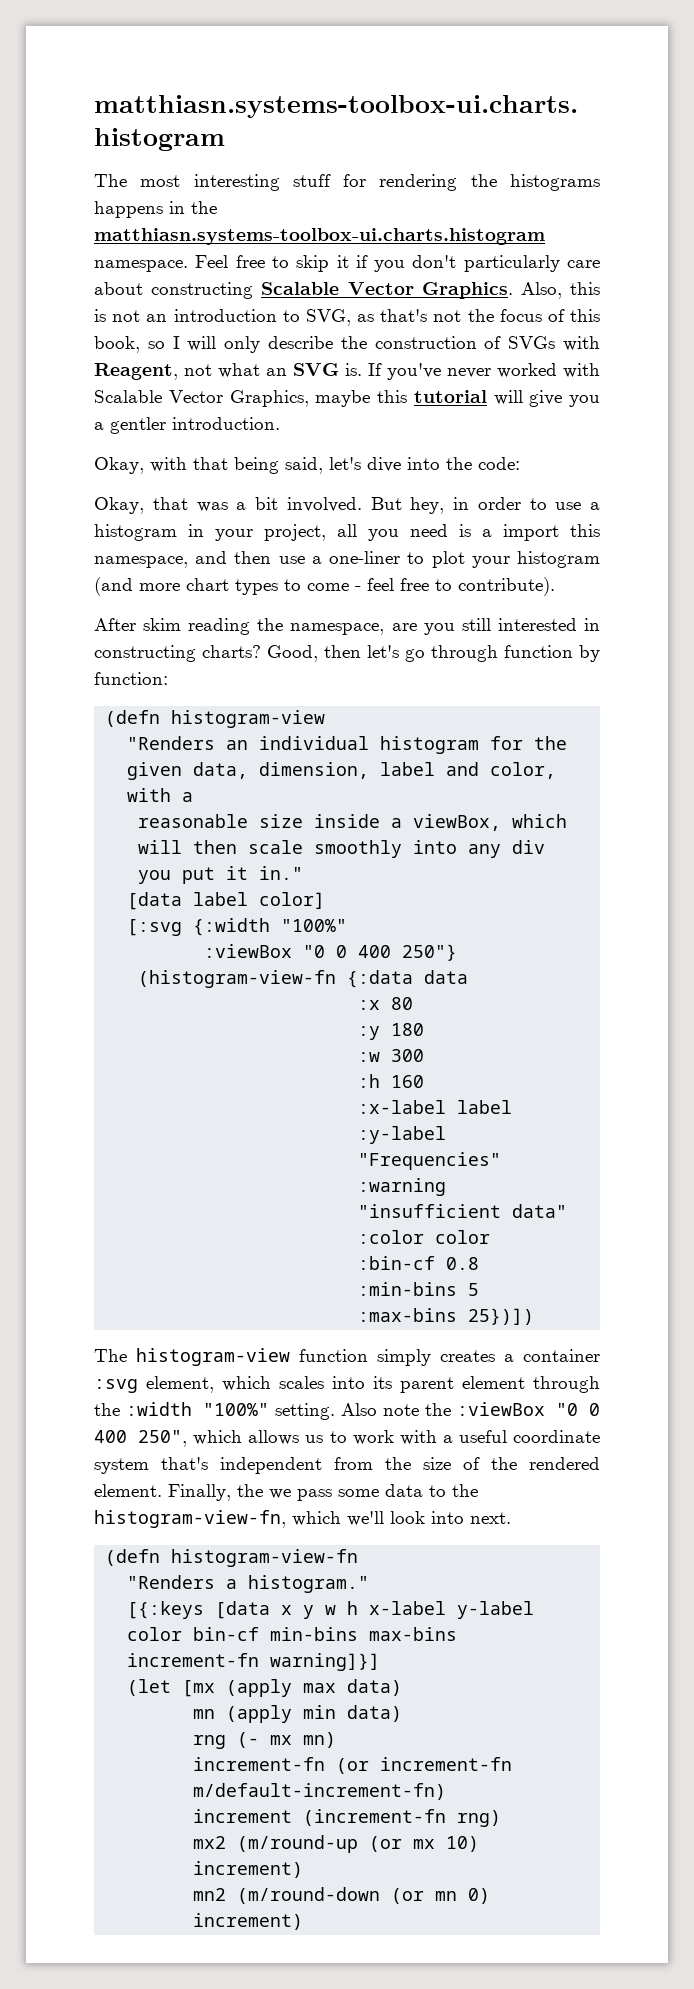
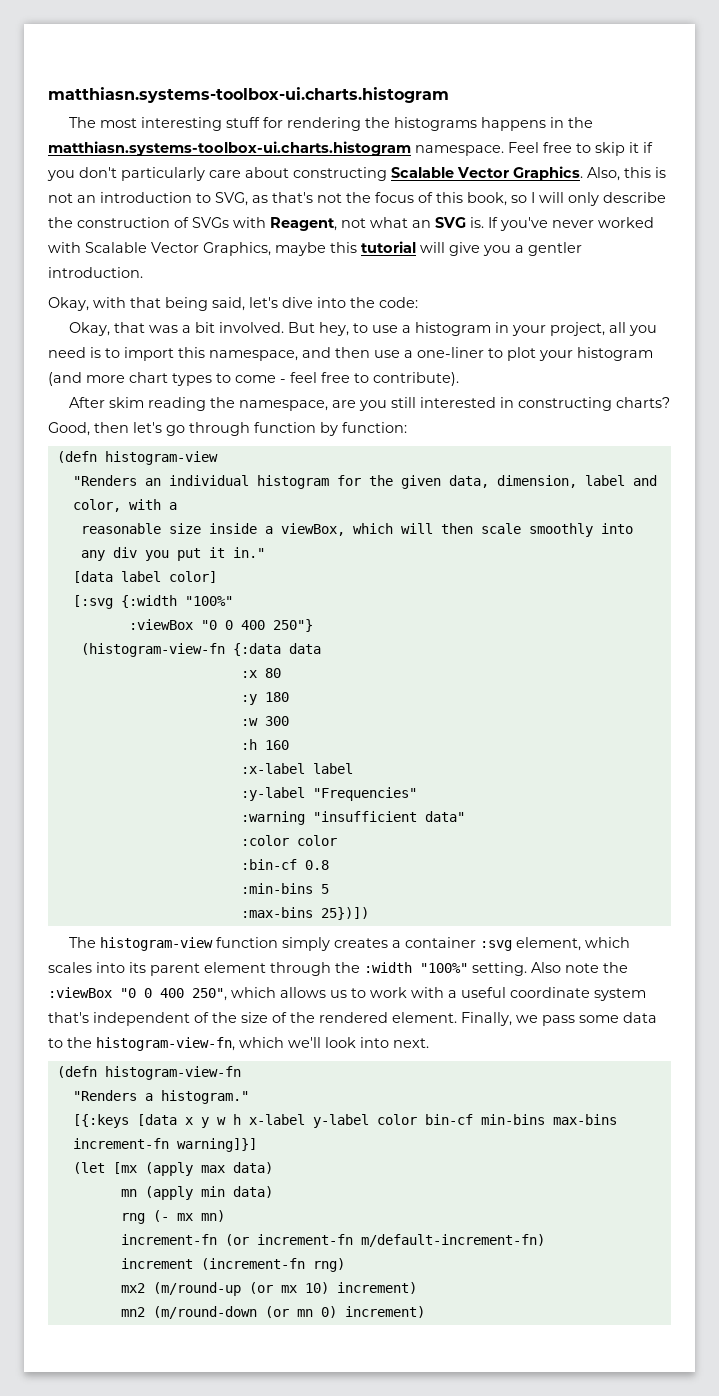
- But hey, in order to use a histogram in your project, all you need is a import this namespace, and then use a one-liner to plot your histogram (and more chart types to come - feel free to contribute).
+ But hey, to use a histogram in your project, all you need is to import this namespace, and then use a one-liner to plot your histogram (and more chart types to come - feel free to contribute).
- Also note the :viewBox "0 0 400 250", which allows us to work with a useful coordinate system that's independent from the size of the rendered element.
+ Also note the :viewBox "0 0 400 250", which allows us to work with a useful coordinate system that's independent of the size of the rendered element.
- Finally, the we pass some data to the histogram-view-fn, which we'll look into next.
+ Finally, we pass some data to the histogram-view-fn, which we'll look into next.

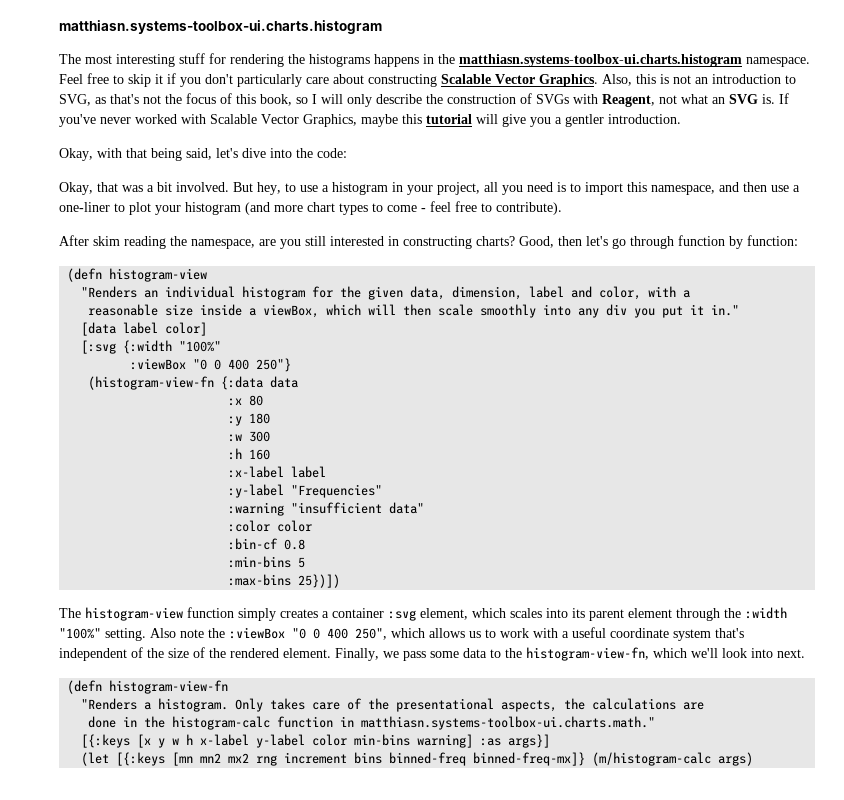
- "Renders a histogram."
- [{:keys [data x y w h x-label y-label color bin-cf min-bins max-bins increment-fn warning]}]
- (let [mx (apply max data)
- mn (apply min data)
- rng (- mx mn)
- increment-fn (or increment-fn m/default-increment-fn)
- increment (increment-fn rng)
- mx2 (m/round-up (or mx 10) increment)
- mn2 (m/round-down (or mn 0) increment)
+ "Renders a histogram. Only takes care of the presentational aspects, the calculations are
+ done in the histogram-calc function in matthiasn.systems-toolbox-ui.charts.math."
+ [{:keys [x y w h x-label y-label color min-bins warning] :as args}]
+ (let [{:keys [mn mn2 mx2 rng increment bins binned-freq binned-freq-mx]} (m/histogram-calc args)

